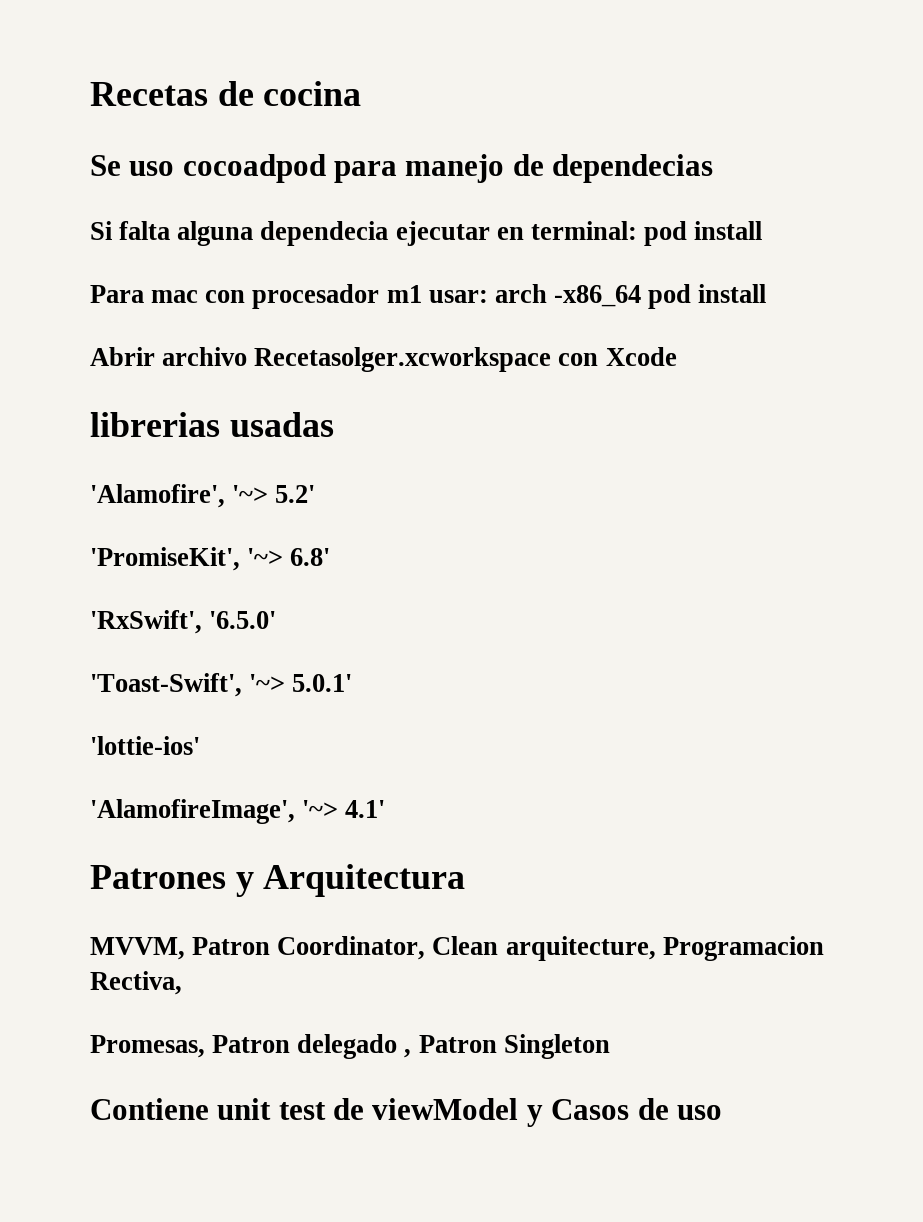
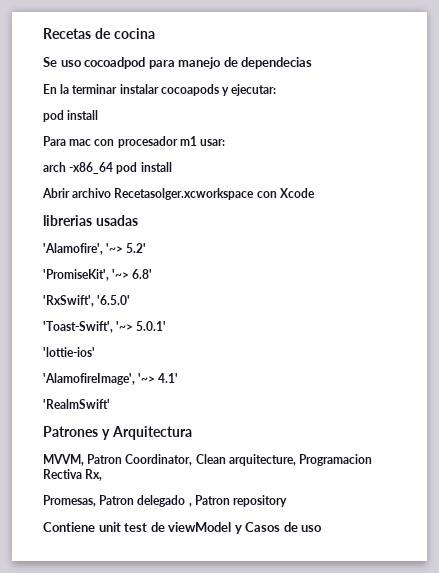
- Si falta alguna dependecia ejecutar en terminal: pod install
+ En la terminar instalar cocoapods y ejecutar:
+ pod install
- Para mac con procesador m1 usar: arch -x86_64 pod install
+ Para mac con procesador m1 usar:
+ arch -x86_64 pod install
+ 'RealmSwift'
- MVVM, Patron Coordinator, Clean arquitecture, Programacion Rectiva,
+ MVVM, Patron Coordinator, Clean arquitecture, Programacion Rectiva Rx,
- Promesas, Patron delegado , Patron Singleton
+ Promesas, Patron delegado , Patron repository

